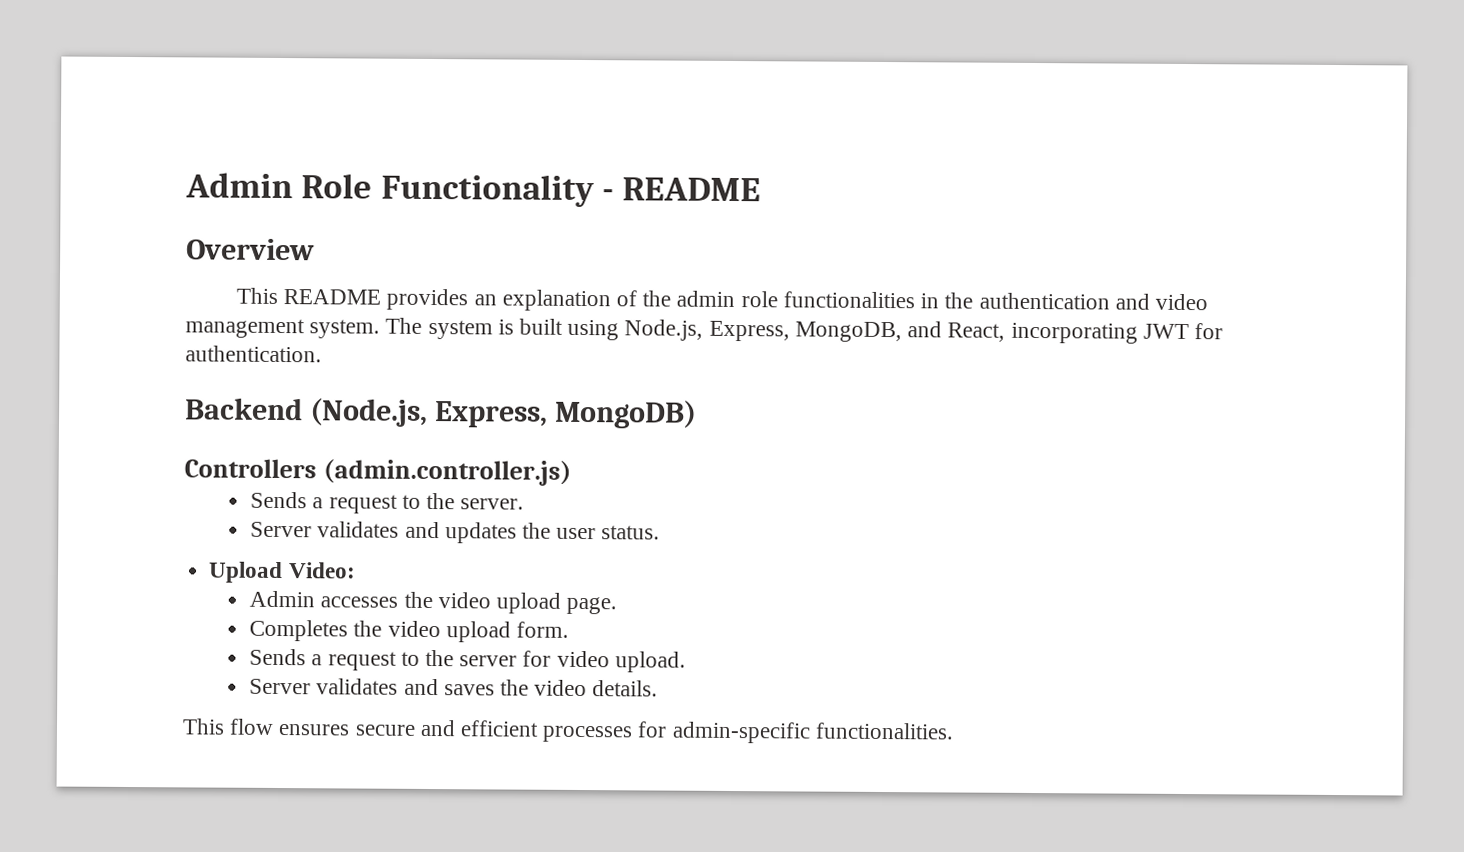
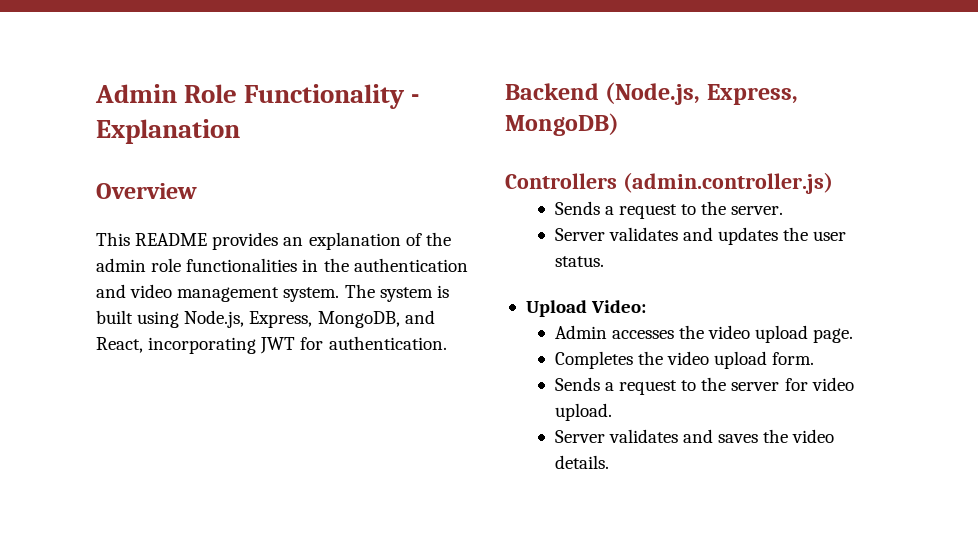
- Admin Role Functionality - README
+ Admin Role Functionality - Explanation
- This flow ensures secure and efficient processes for admin-specific functionalities.

